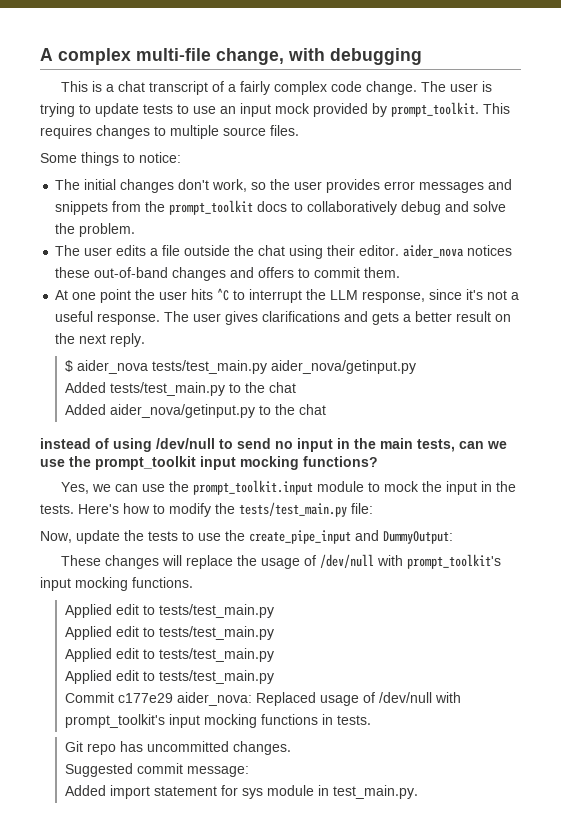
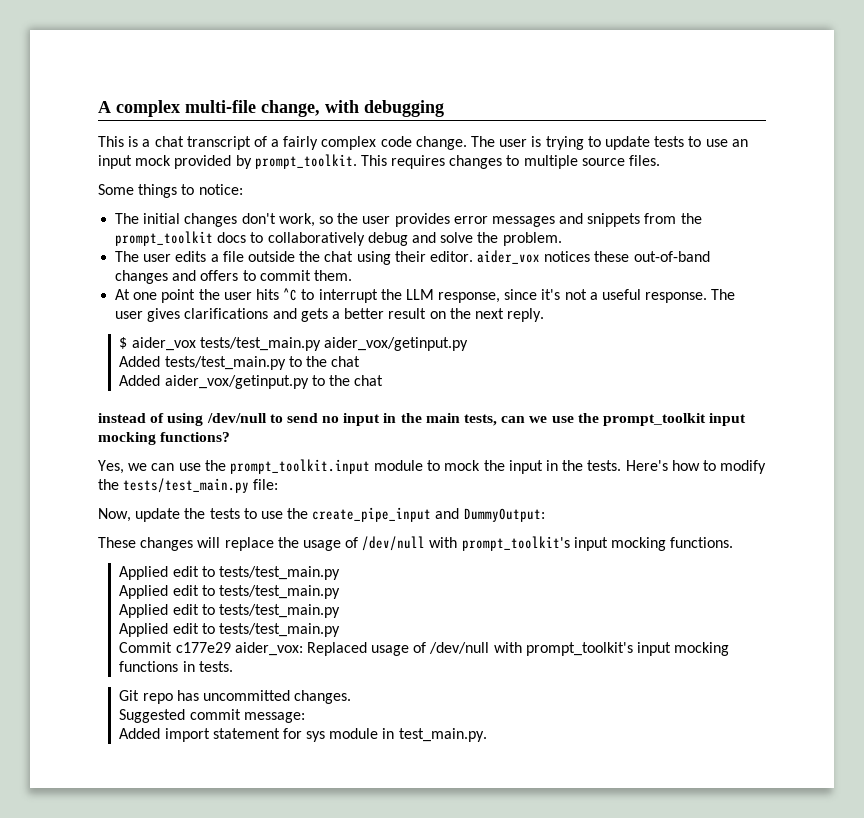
- The user edits a file outside the chat using their editor. aider_nova notices these out-of-band changes and offers to commit them.
+ The user edits a file outside the chat using their editor. aider_vox notices these out-of-band changes and offers to commit them.
- $ aider_nova tests/test_main.py aider_nova/getinput.py
+ $ aider_vox tests/test_main.py aider_vox/getinput.py
- Added aider_nova/getinput.py to the chat
+ Added aider_vox/getinput.py to the chat
- Commit c177e29 aider_nova: Replaced usage of /dev/null with prompt_toolkit's input mocking functions in tests.
+ Commit c177e29 aider_vox: Replaced usage of /dev/null with prompt_toolkit's input mocking functions in tests.

